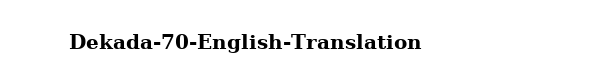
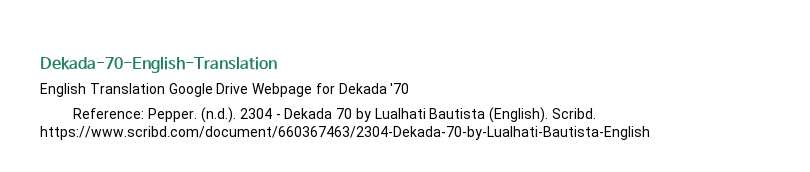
+ English Translation Google Drive Webpage for Dekada '70
+ Reference: Pepper. (n.d.). 2304 - Dekada 70 by Lualhati Bautista (English). Scribd. https://www.scribd.com/document/660367463/2304-Dekada-70-by-Lualhati-Bautista-English

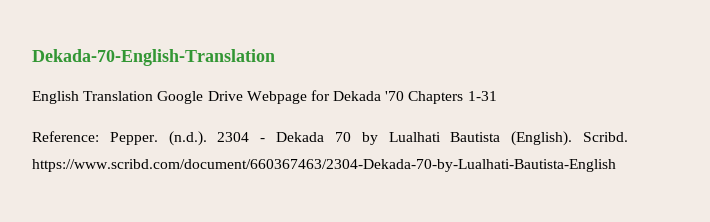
- English Translation Google Drive Webpage for Dekada '70
+ English Translation Google Drive Webpage for Dekada '70 Chapters 1-31

